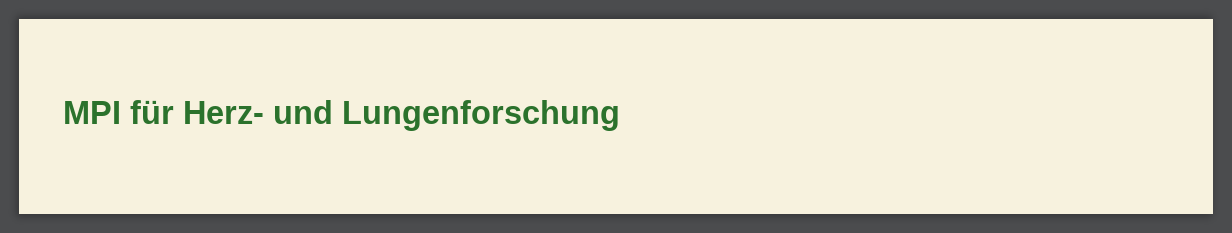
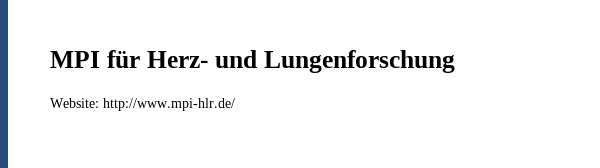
+ Website: http://www.mpi-hlr.de/

